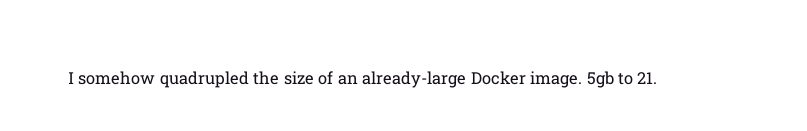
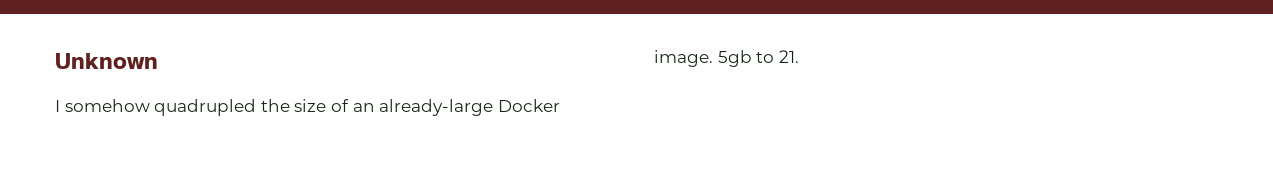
+ Unknown

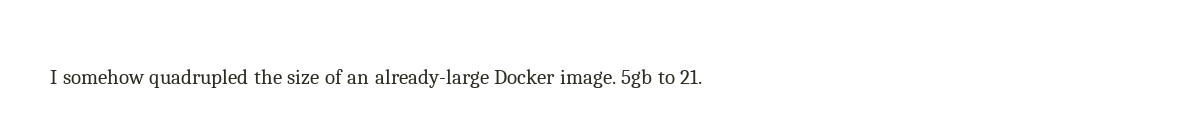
- Unknown

